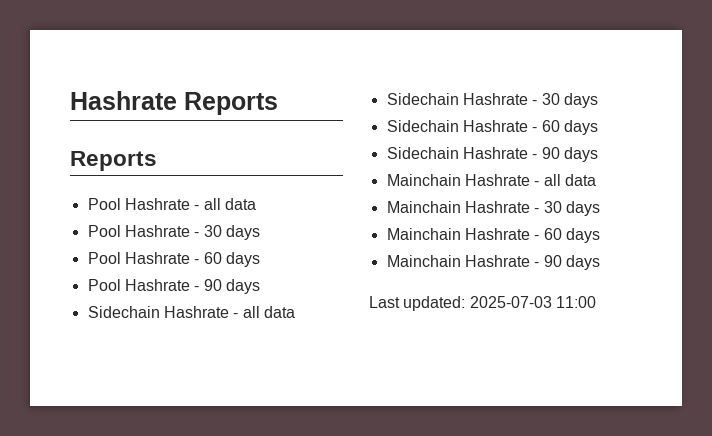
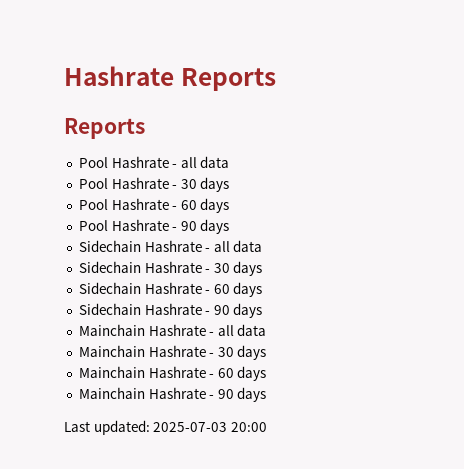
- Last updated: 2025-07-03 11:00
+ Last updated: 2025-07-03 20:00

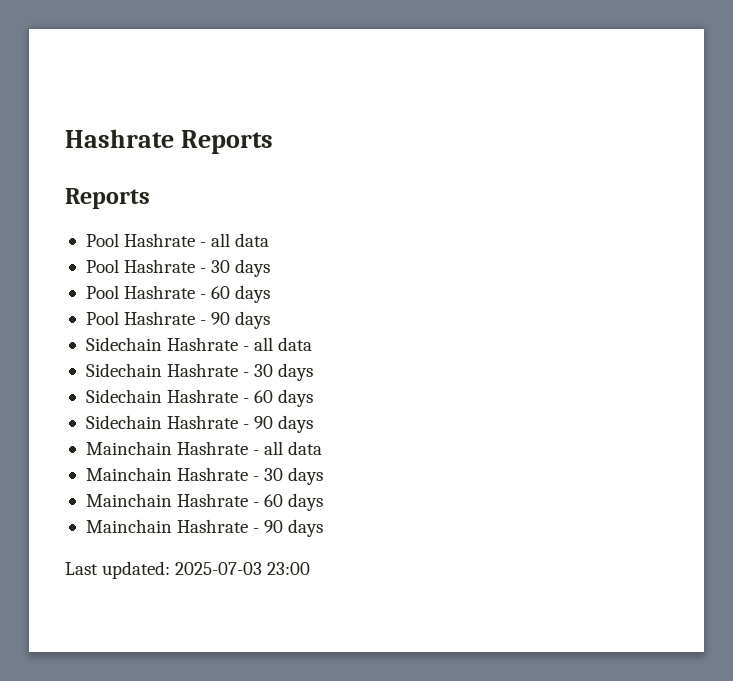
- Last updated: 2025-07-03 20:00
+ Last updated: 2025-07-03 23:00

